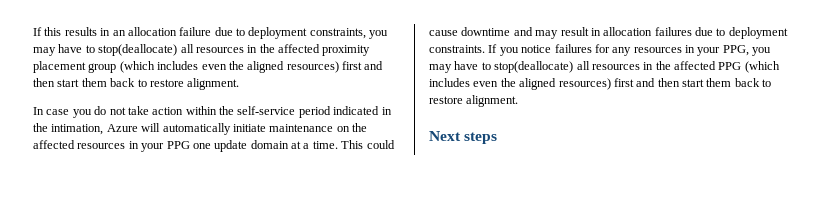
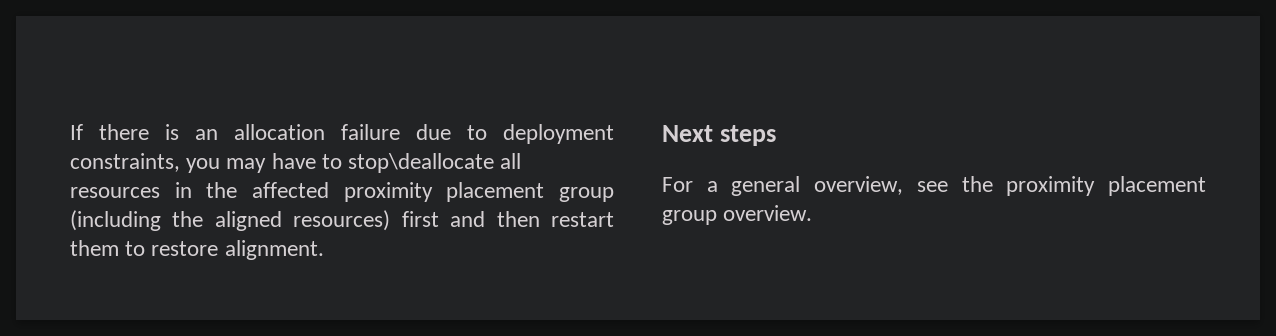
- If this results in an allocation failure due to deployment constraints, you may have to stop(deallocate) all resources in the affected proximity placement group (which includes even the aligned resources) first and then start them back to restore alignment.
- In case you do not take action within the self-service period indicated in the intimation, Azure will automatically initiate maintenance on the affected resources in your PPG one update domain at a time. This could cause downtime and may result in allocation failures due to deployment constraints. If you notice failures for any resources in your PPG, you may have to stop(deallocate) all resources in the affected PPG (which includes even the aligned resources) first and then start them back to restore alignment.
+ If there is an allocation failure due to deployment constraints, you may have to stop\deallocate all resources in the affected proximity placement group (including the aligned resources) first and then restart them to restore alignment.
+ For a general overview, see the proximity placement group overview.

